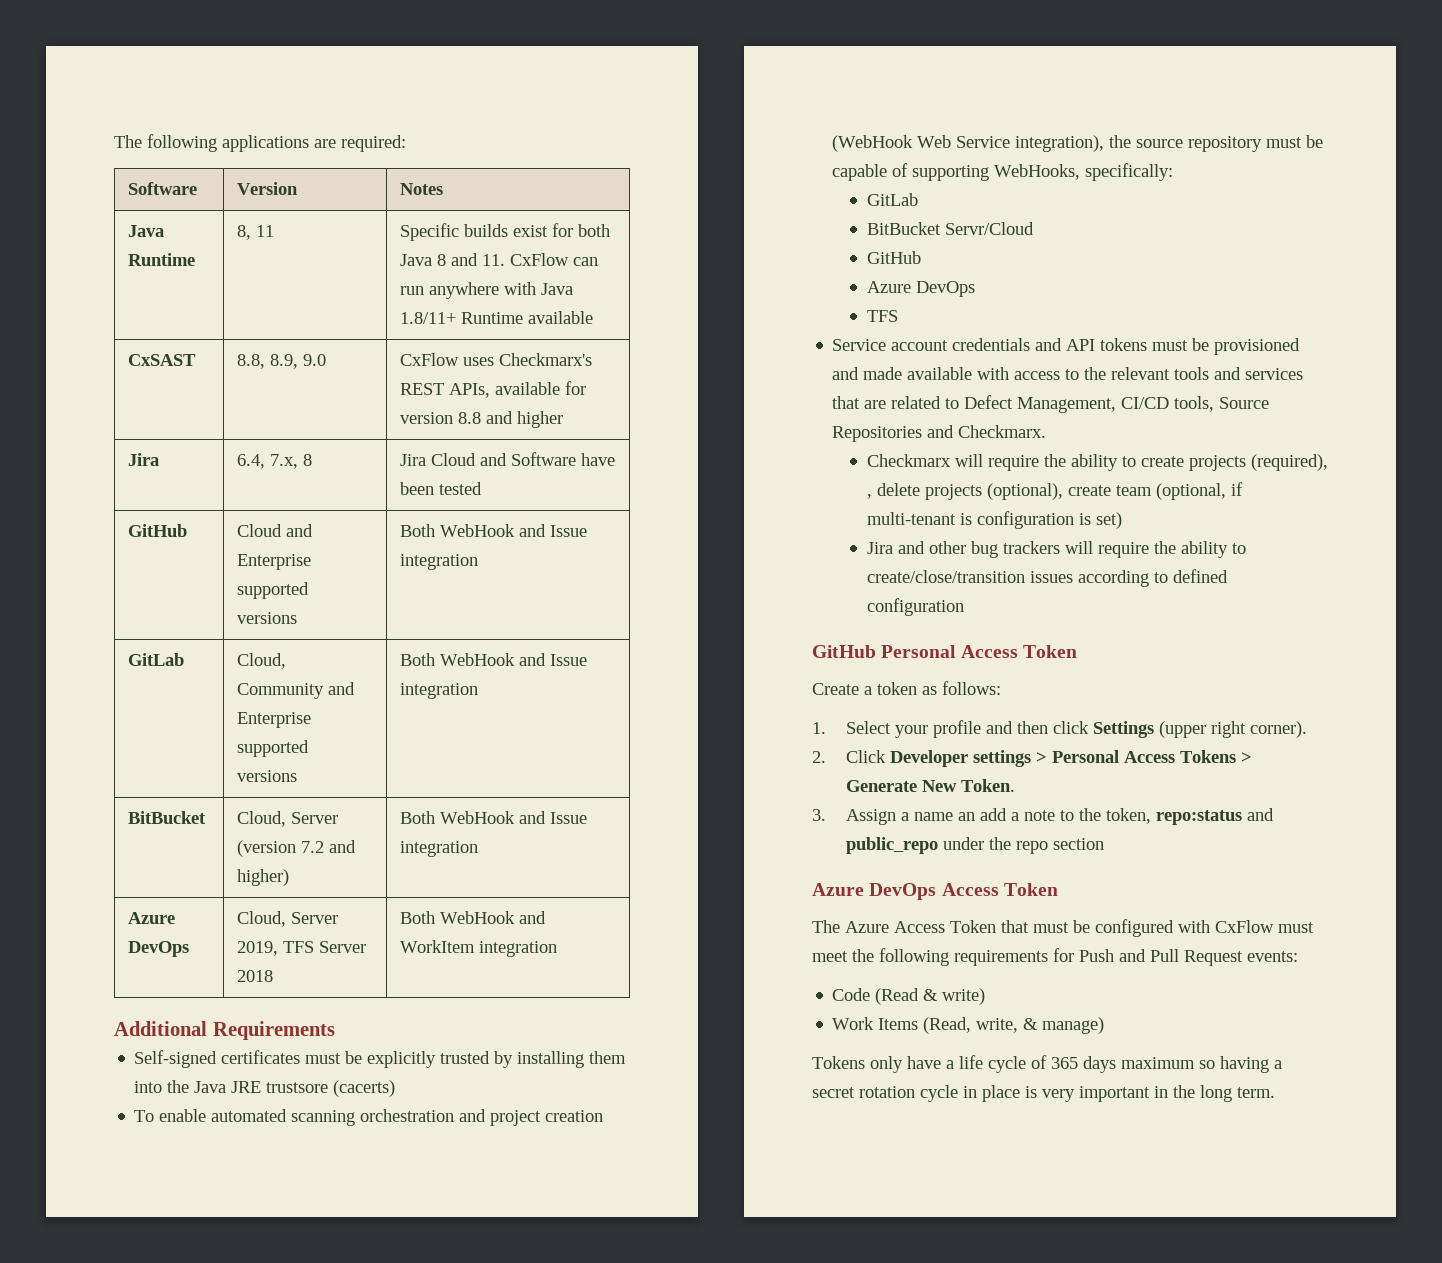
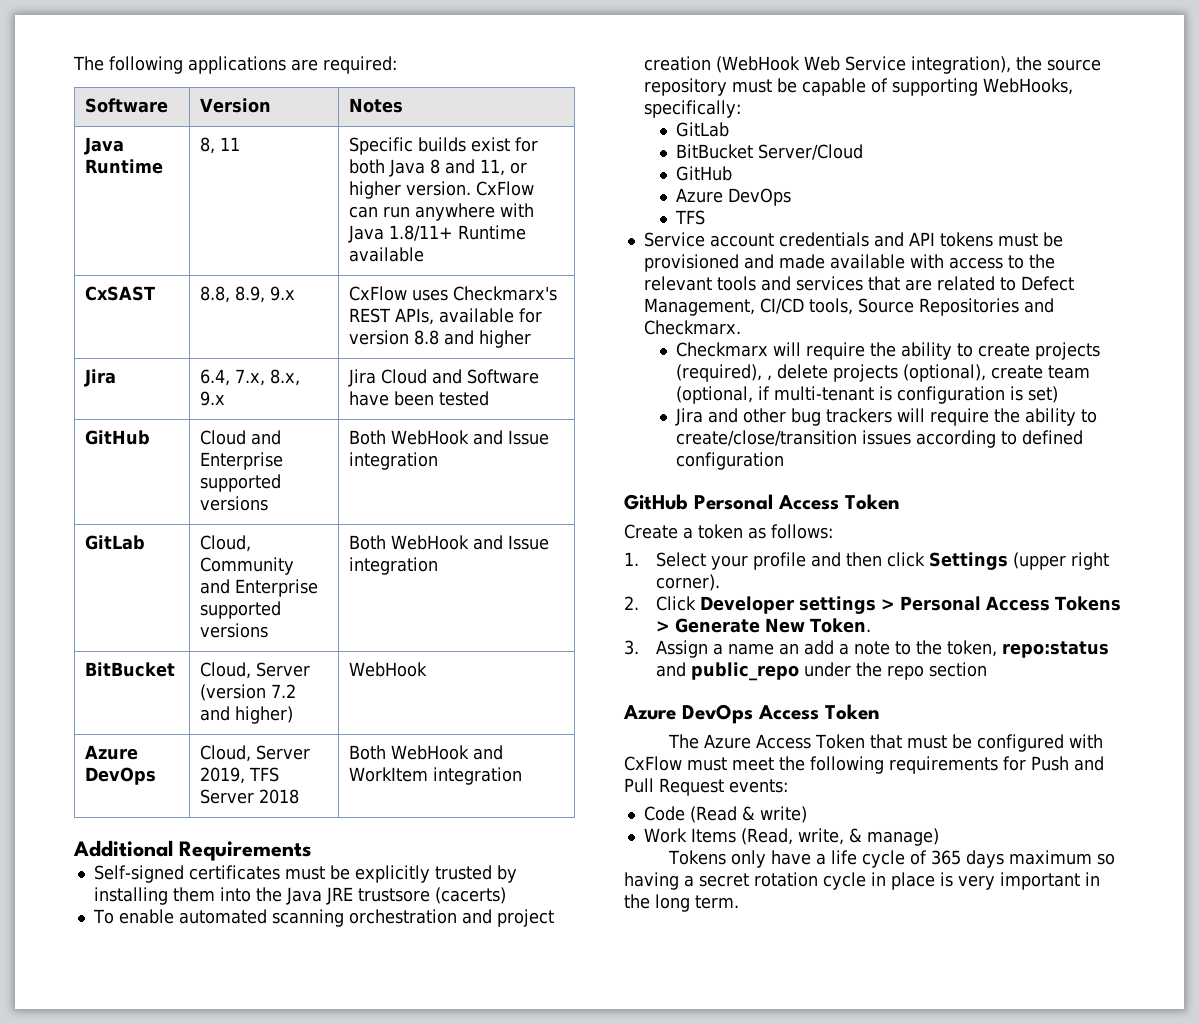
- Java Runtime | 8, 11 | Specific builds exist for both Java 8 and 11. CxFlow can run anywhere with Java 1.8/11+ Runtime available
+ Java Runtime | 8, 11 | Specific builds exist for both Java 8 and 11, or higher version. CxFlow can run anywhere with Java 1.8/11+ Runtime available
- CxSAST | 8.8, 8.9, 9.0 | CxFlow uses Checkmarx's REST APIs, available for version 8.8 and higher
+ CxSAST | 8.8, 8.9, 9.x | CxFlow uses Checkmarx's REST APIs, available for version 8.8 and higher
- Jira | 6.4, 7.x, 8 | Jira Cloud and Software have been tested
+ Jira | 6.4, 7.x, 8.x, 9.x | Jira Cloud and Software have been tested
- BitBucket | Cloud, Server (version 7.2 and higher) | Both WebHook and Issue integration
+ BitBucket | Cloud, Server (version 7.2 and higher) | WebHook
- BitBucket Servr/Cloud
+ BitBucket Server/Cloud

